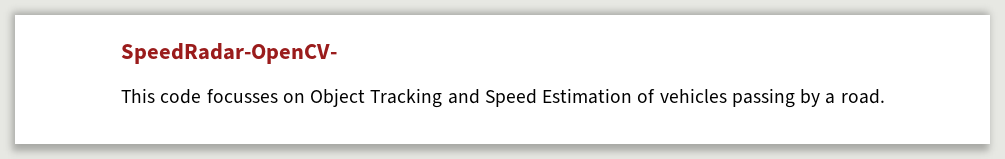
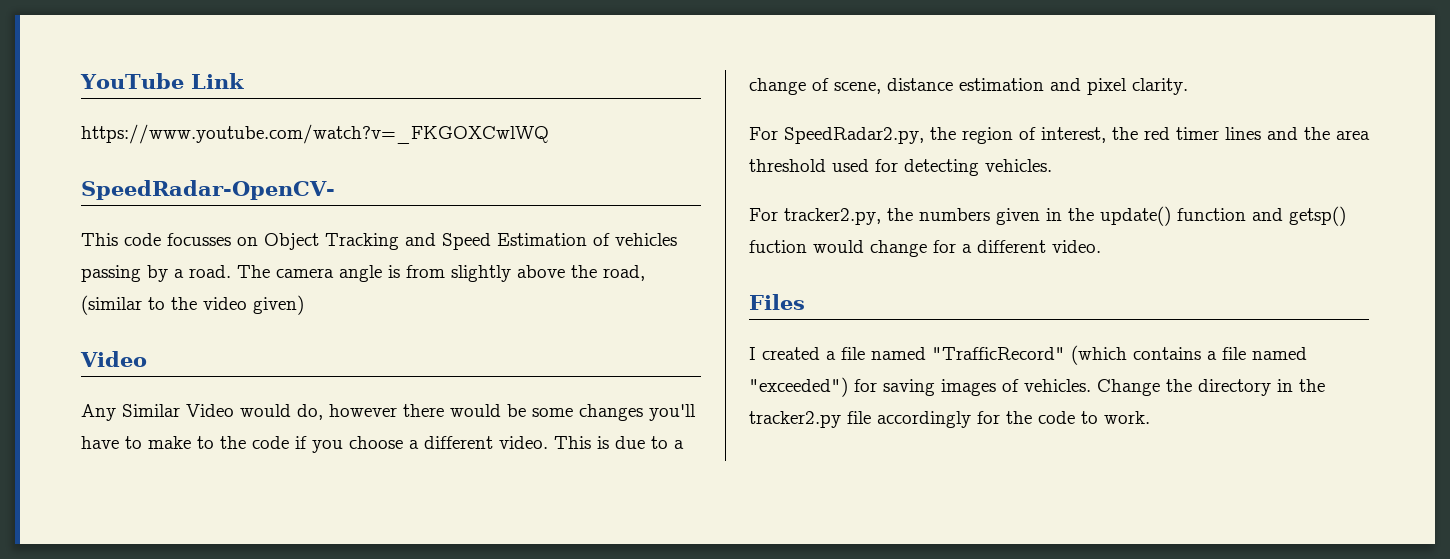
+ YouTube Link
+ https://www.youtube.com/watch?v=_FKGOXCwlWQ
+ The camera angle is from slightly above the road, (similar to the video given)
+ Video
+ Any Similar Video would do, however there would be some changes you'll have to make to the code if you choose a different video. This is due to a change of scene, distance estimation and pixel clarity.
+ For SpeedRadar2.py, the region of interest, the red timer lines and the area threshold used for detecting vehicles.
+ For tracker2.py, the numbers given in the update() function and getsp() fuction would change for a different video.
+ Files
+ I created a file named "TrafficRecord" (which contains a file named "exceeded") for saving images of vehicles. Change the directory in the tracker2.py file accordingly for the code to work.

